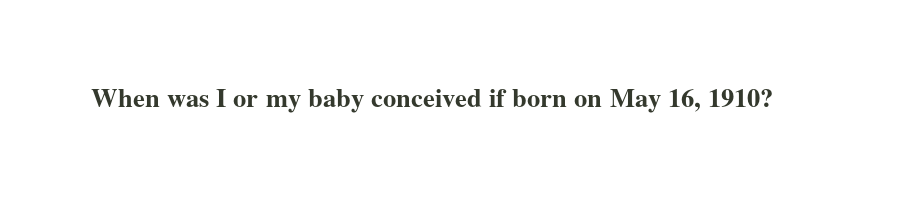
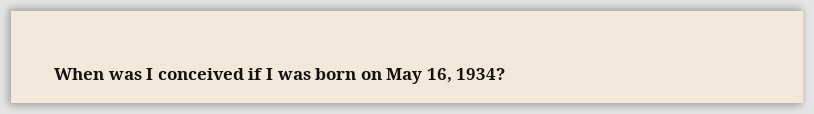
- When was I or my baby conceived if born on May 16, 1910?
+ When was I conceived if I was born on May 16, 1934?

